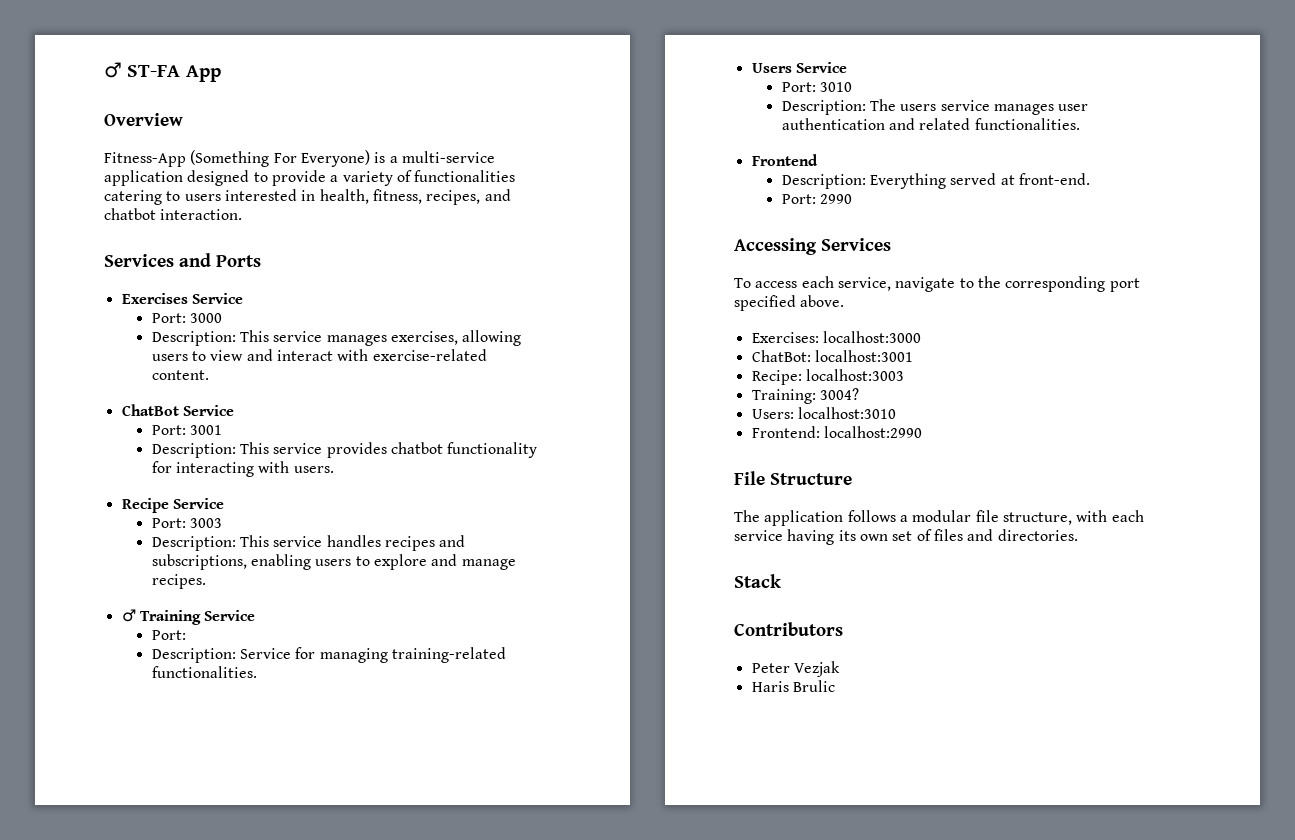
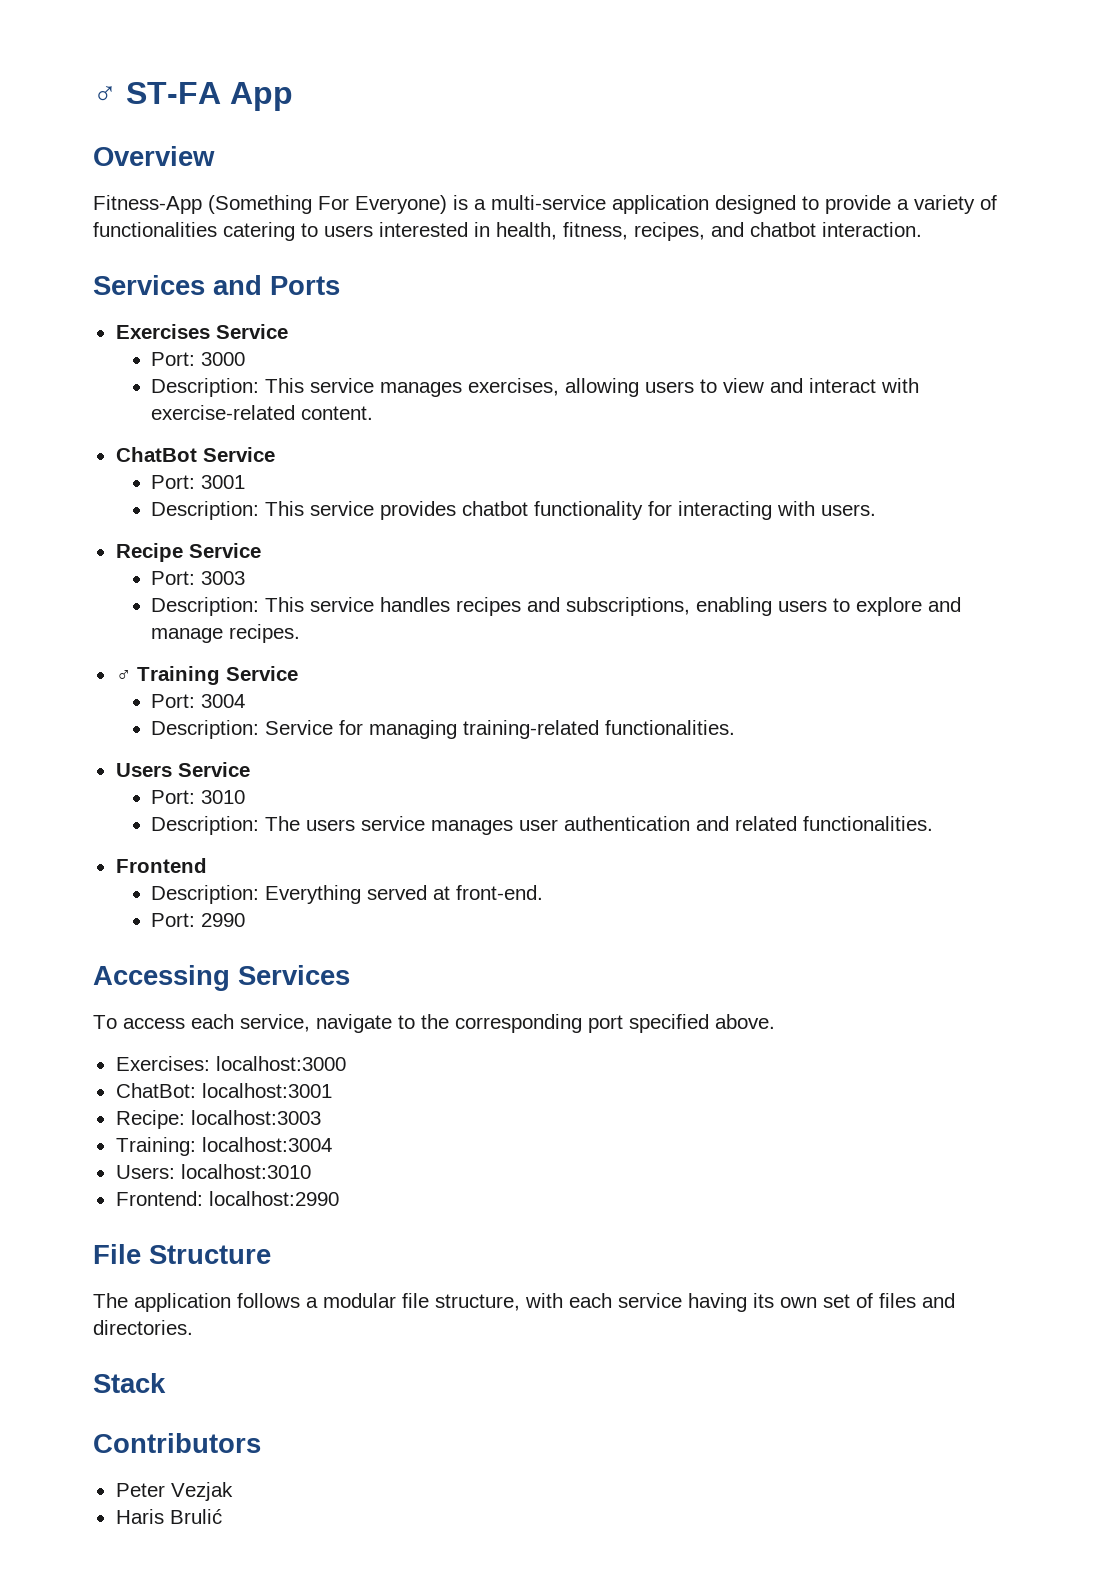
  ♂ Training Service
- Port:
+ Port: 3004
- Training: 3004?
+ Training: localhost:3004
- Haris Brulic
+ Haris Brulić

